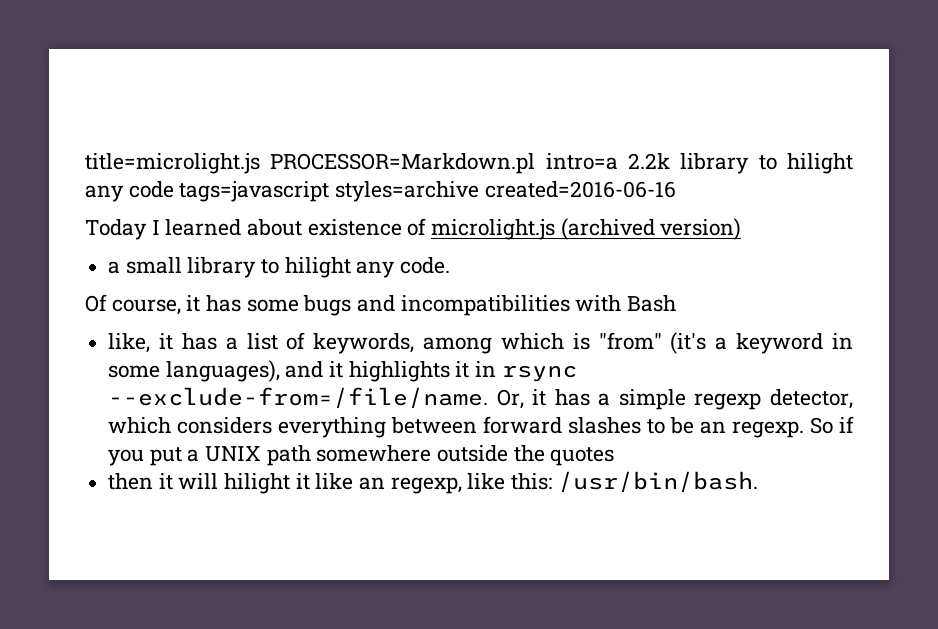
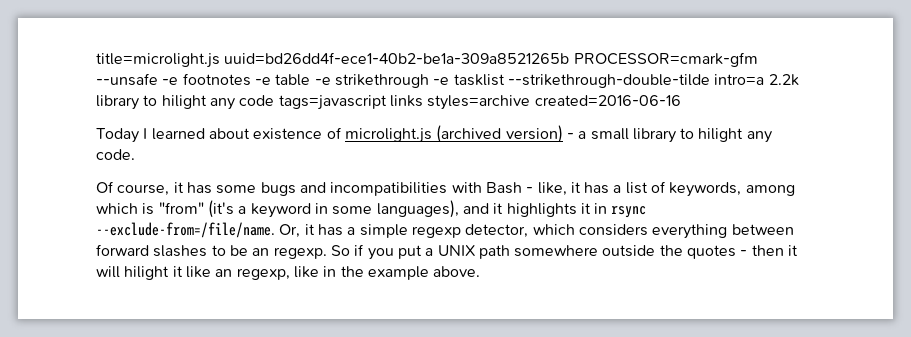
- title=microlight.js PROCESSOR=Markdown.pl intro=a 2.2k library to hilight any code tags=javascript styles=archive created=2016-06-16
+ title=microlight.js uuid=bd26dd4f-ece1-40b2-be1a-309a8521265b PROCESSOR=cmark-gfm --unsafe -e footnotes -e table -e strikethrough -e tasklist --strikethrough-double-tilde intro=a 2.2k library to hilight any code tags=javascript links styles=archive created=2016-06-16
- Today I learned about existence of microlight.js (archived version)
- a small library to hilight any code.
+ Today I learned about existence of microlight.js (archived version) - a small library to hilight any code.
- Of course, it has some bugs and incompatibilities with Bash
- like, it has a list of keywords, among which is "from" (it's a keyword in some languages), and it highlights it in rsync --exclude-from=/file/name.
+ Of course, it has some bugs and incompatibilities with Bash - like, it has a list of keywords, among which is "from" (it's a keyword in some languages), and it highlights it in rsync --exclude-from=/file/name.
- So if you put a UNIX path somewhere outside the quotes
- then it will hilight it like an regexp, like this: /usr/bin/bash.
+ So if you put a UNIX path somewhere outside the quotes - then it will hilight it like an regexp, like in the example above.

